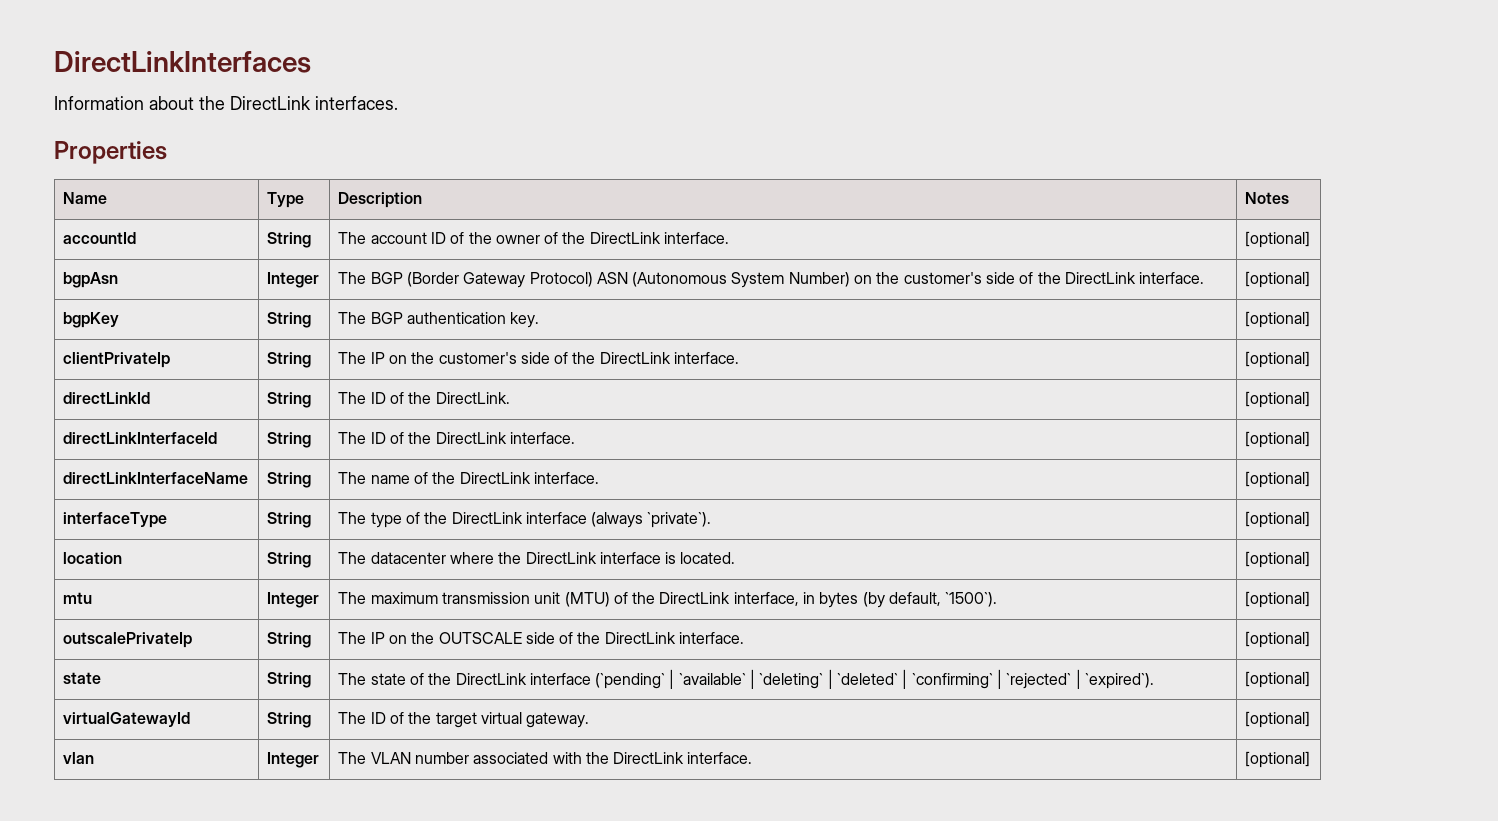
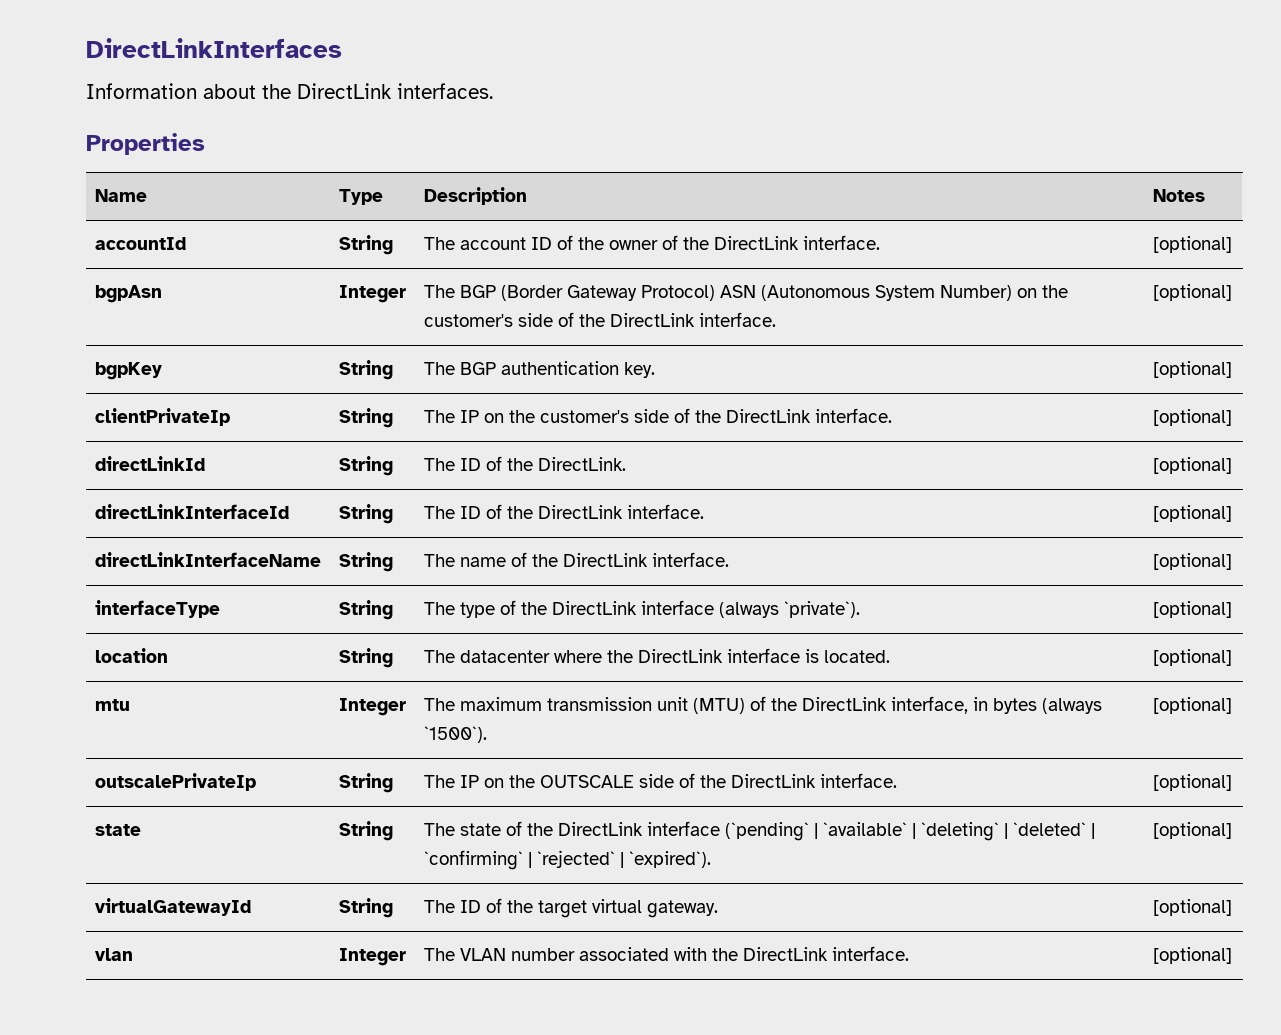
- mtu | Integer | The maximum transmission unit (MTU) of the DirectLink interface, in bytes (by default, `1500`). | [optional]
+ mtu | Integer | The maximum transmission unit (MTU) of the DirectLink interface, in bytes (always `1500`). | [optional]

